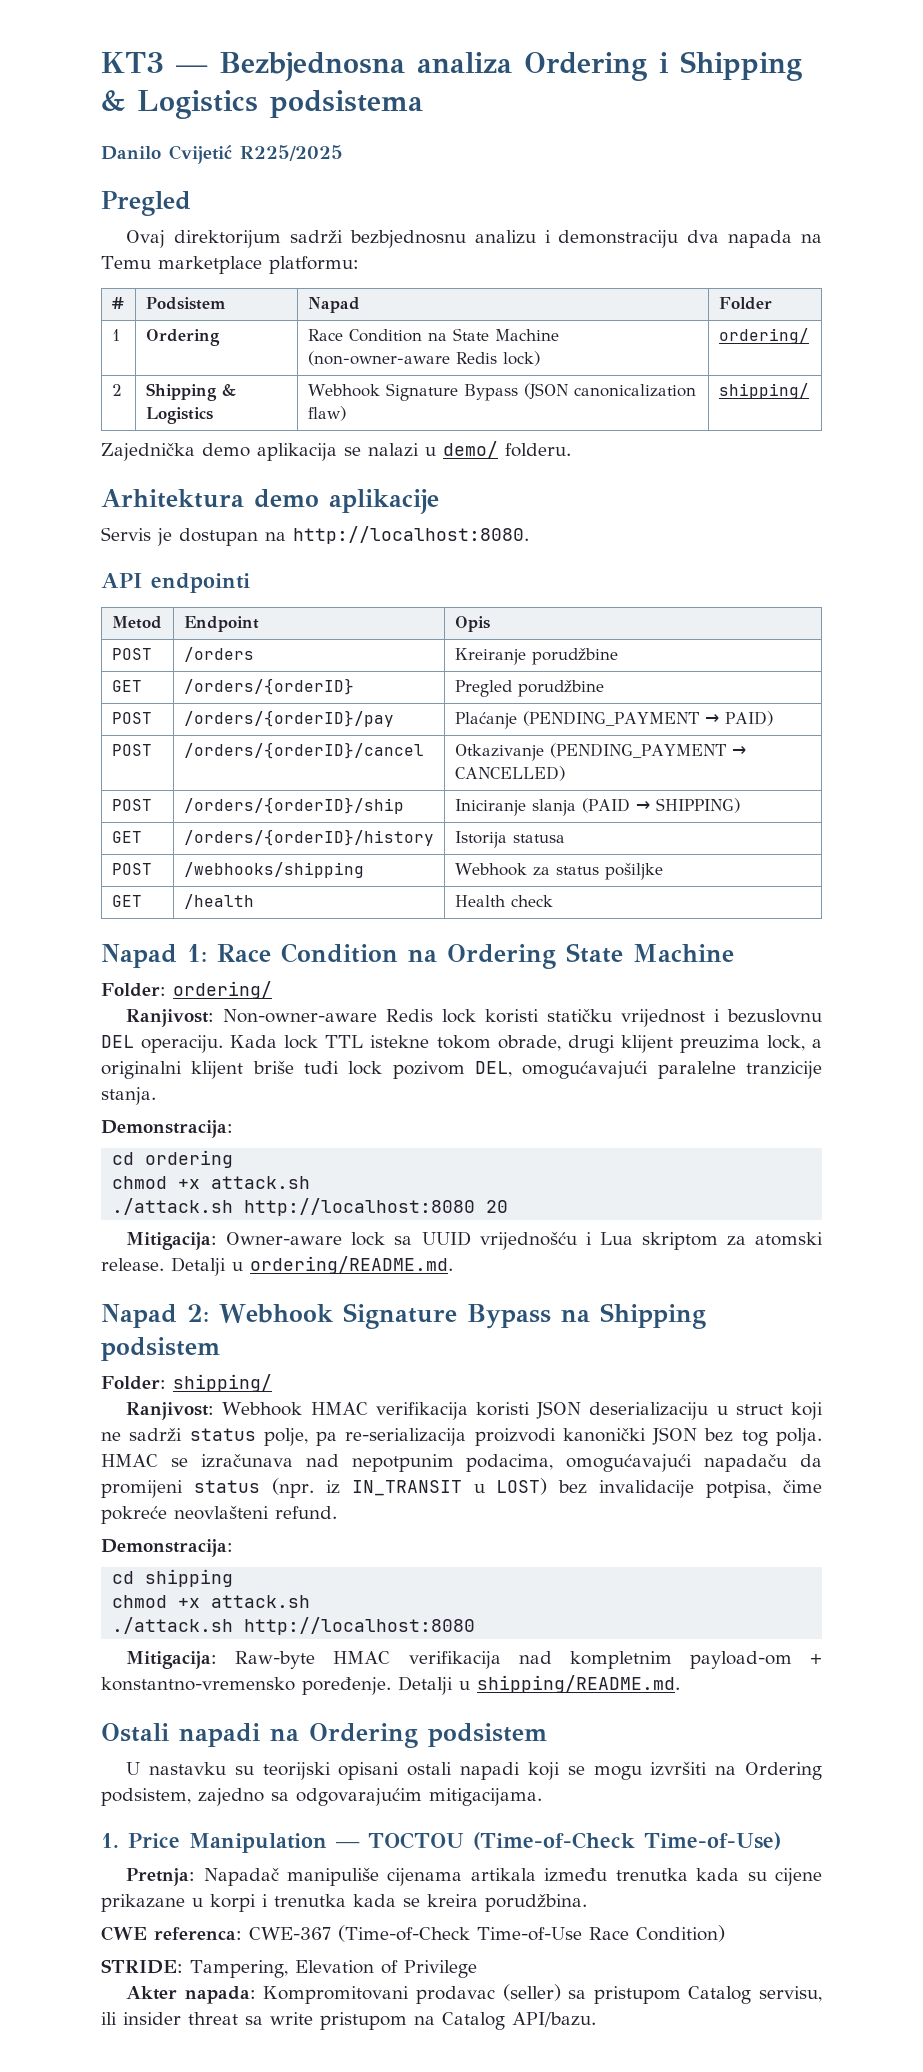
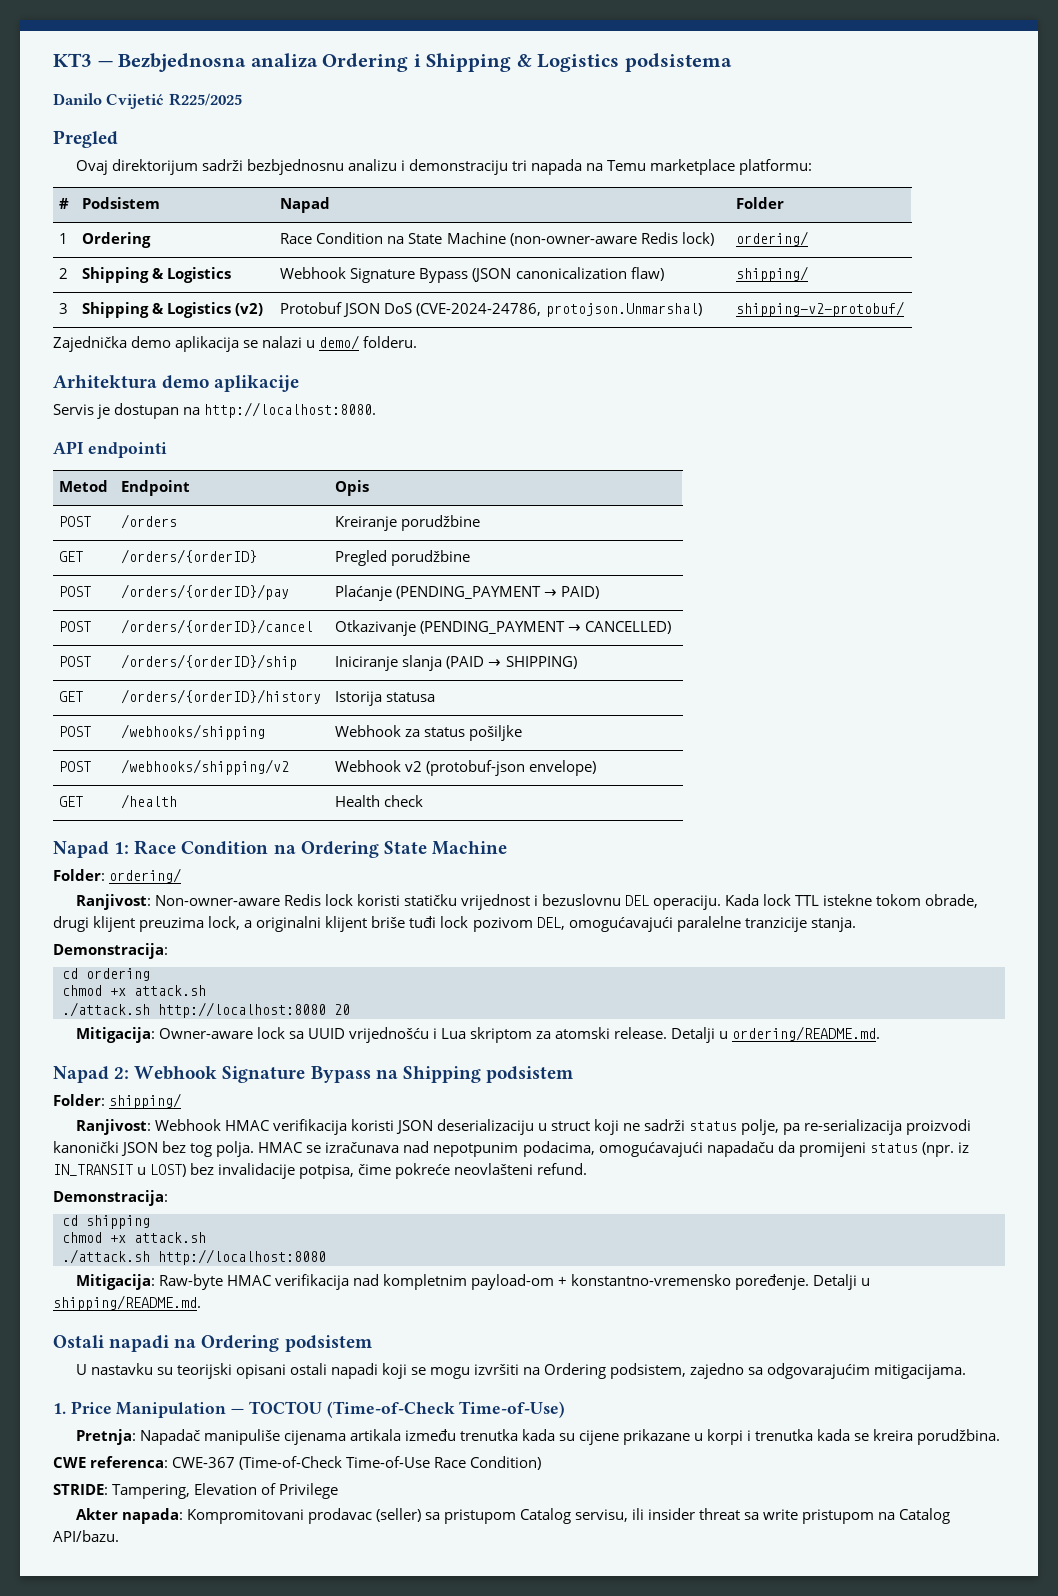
- Ovaj direktorijum sadrži bezbjednosnu analizu i demonstraciju dva napada na Temu marketplace platformu:
+ Ovaj direktorijum sadrži bezbjednosnu analizu i demonstraciju tri napada na Temu marketplace platformu:
+ 3 | Shipping & Logistics (v2) | Protobuf JSON DoS (CVE-2024-24786, protojson.Unmarshal) | shipping-v2-protobuf/
+ POST | /webhooks/shipping/v2 | Webhook v2 (protobuf-json envelope)

